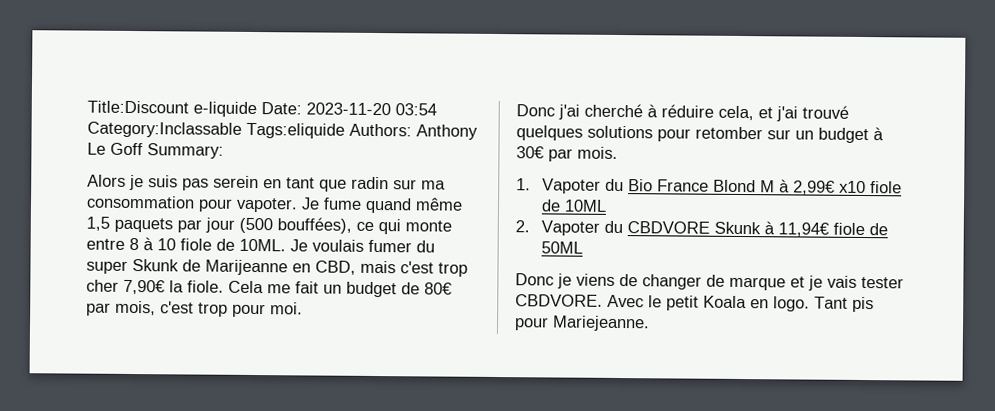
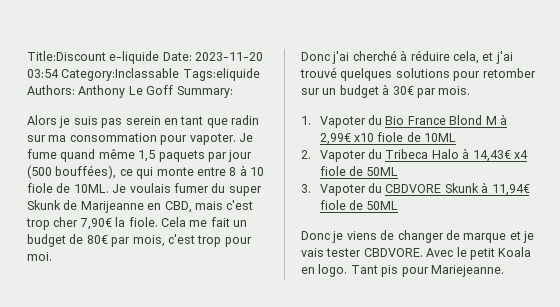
- 2. Vapoter du CBDVORE Skunk à 11,94€ fiole de 50ML
+ 2. Vapoter du Tribeca Halo à 14,43€ x4 fiole de 50ML
+ 3. Vapoter du CBDVORE Skunk à 11,94€ fiole de 50ML

